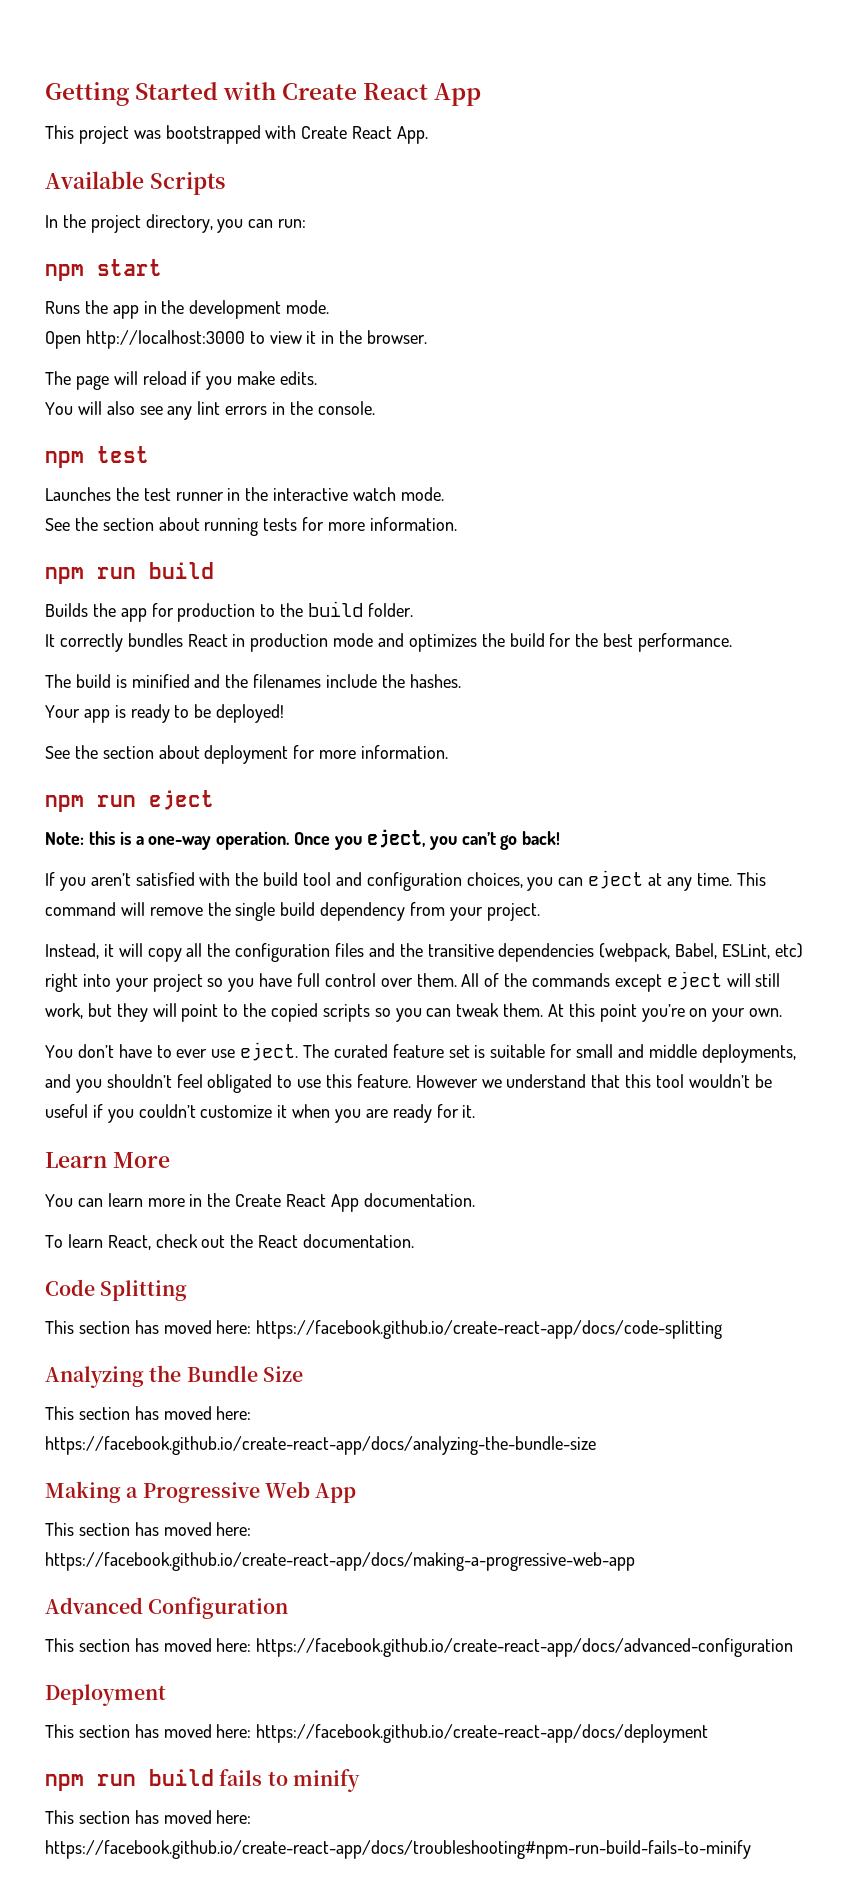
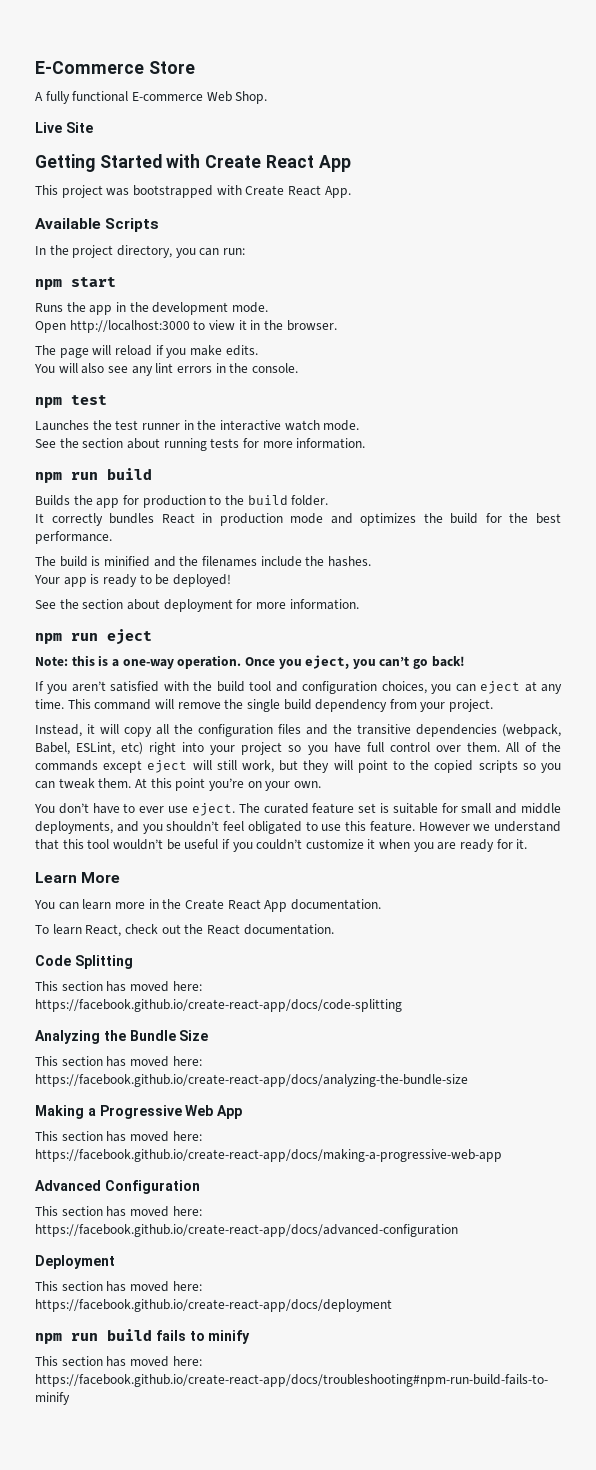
+ E-Commerce Store
+ A fully functional E-commerce Web Shop.
+ Live Site

